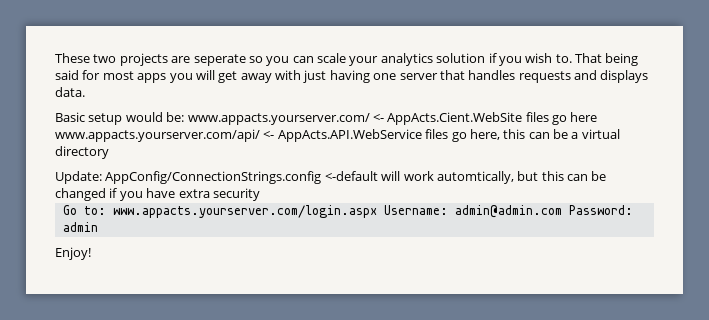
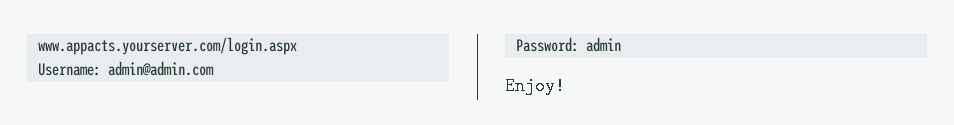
- These two projects are seperate so you can scale your analytics solution if you wish to. That being said for most apps you will get away with just having one server that handles requests and displays data.
- Basic setup would be: www.appacts.yourserver.com/ <- AppActs.Cient.WebSite files go here www.appacts.yourserver.com/api/ <- AppActs.API.WebService files go here, this can be a virtual directory
- Update: AppConfig/ConnectionStrings.config <-default will work automtically, but this can be changed if you have extra security
- Go to: www.appacts.yourserver.com/login.aspx Username: admin@admin.com Password: admin
+ www.appacts.yourserver.com/login.aspx
+ Username: admin@admin.com
+ Password: admin

